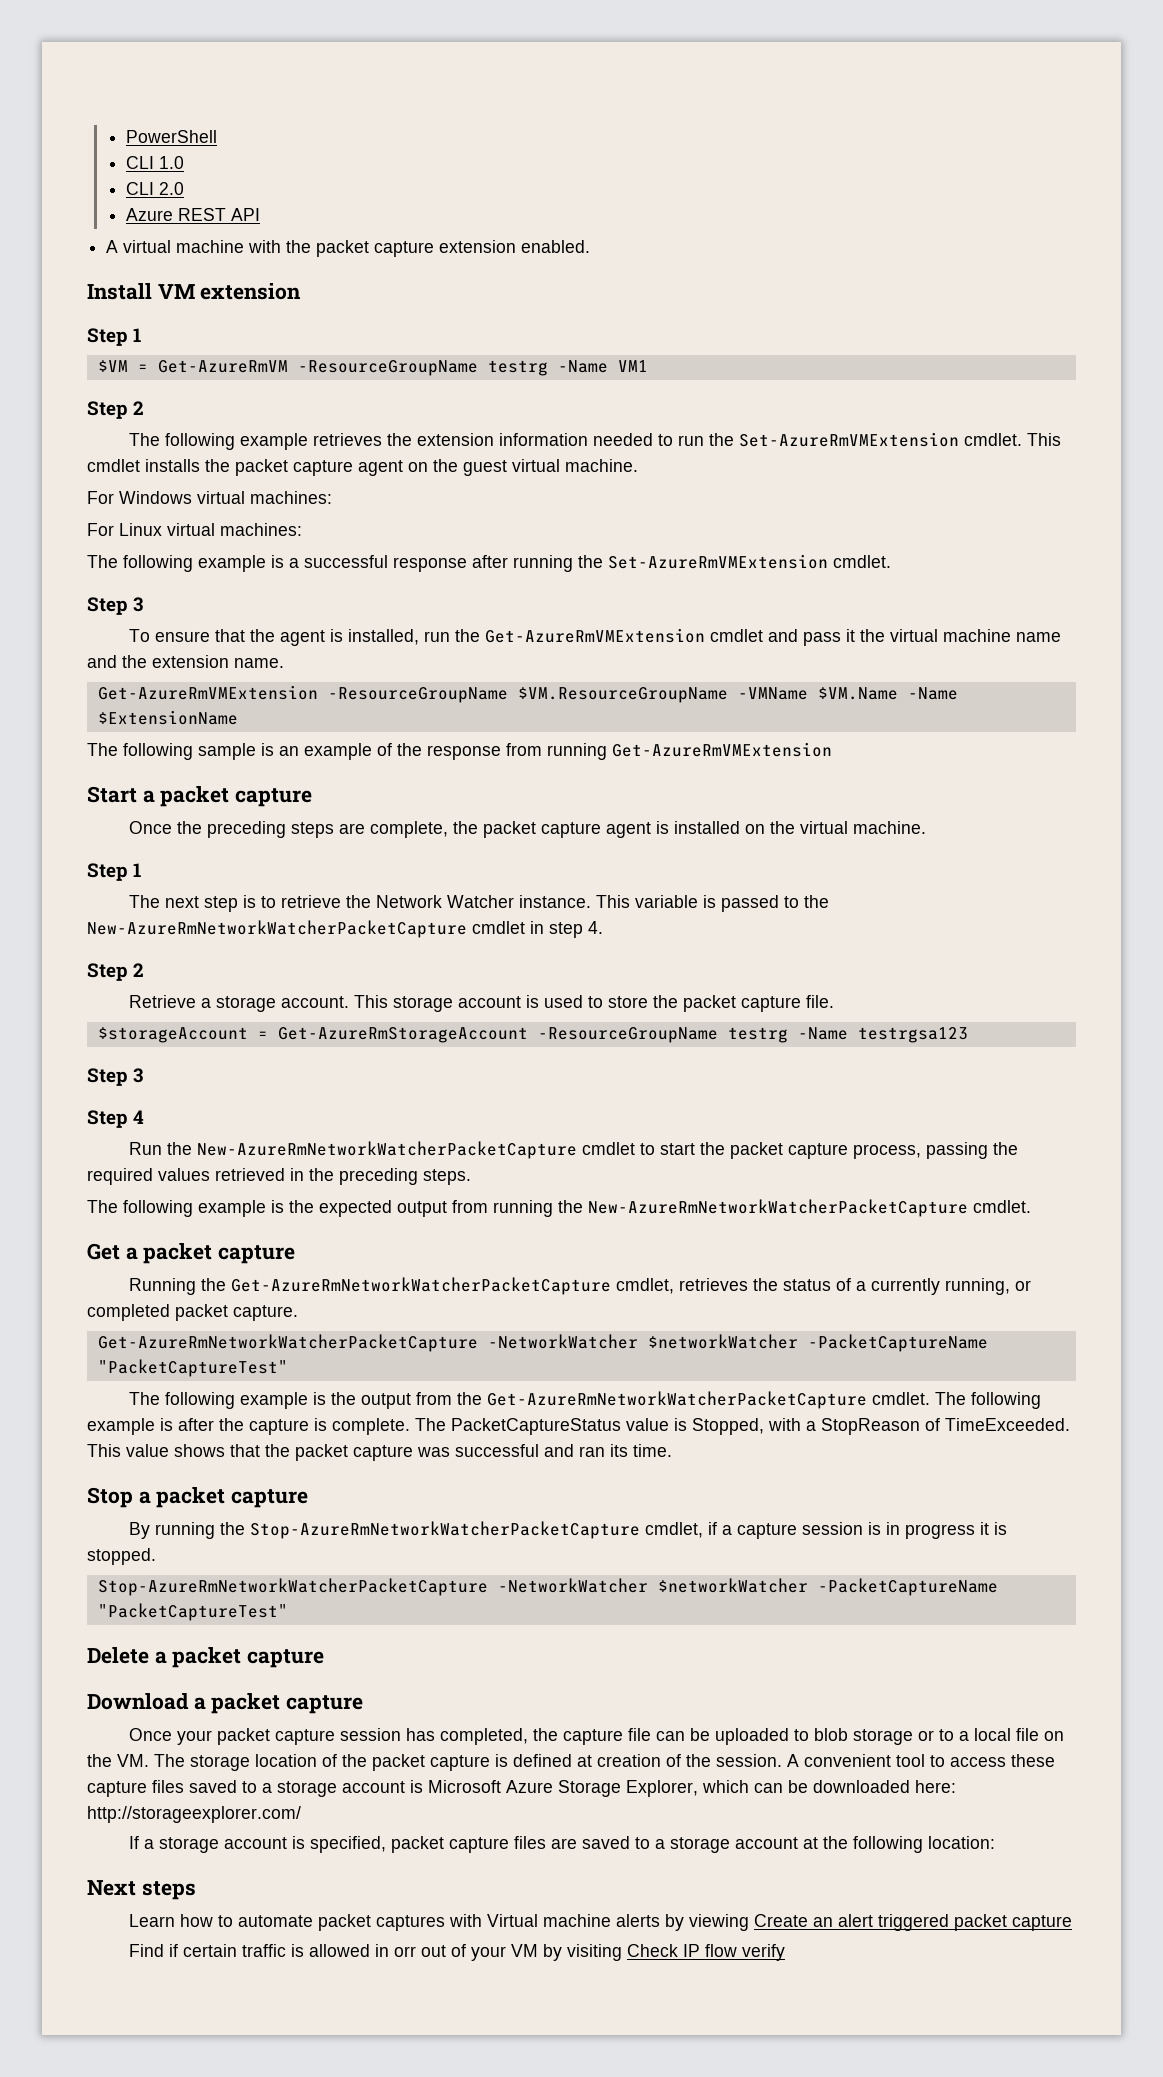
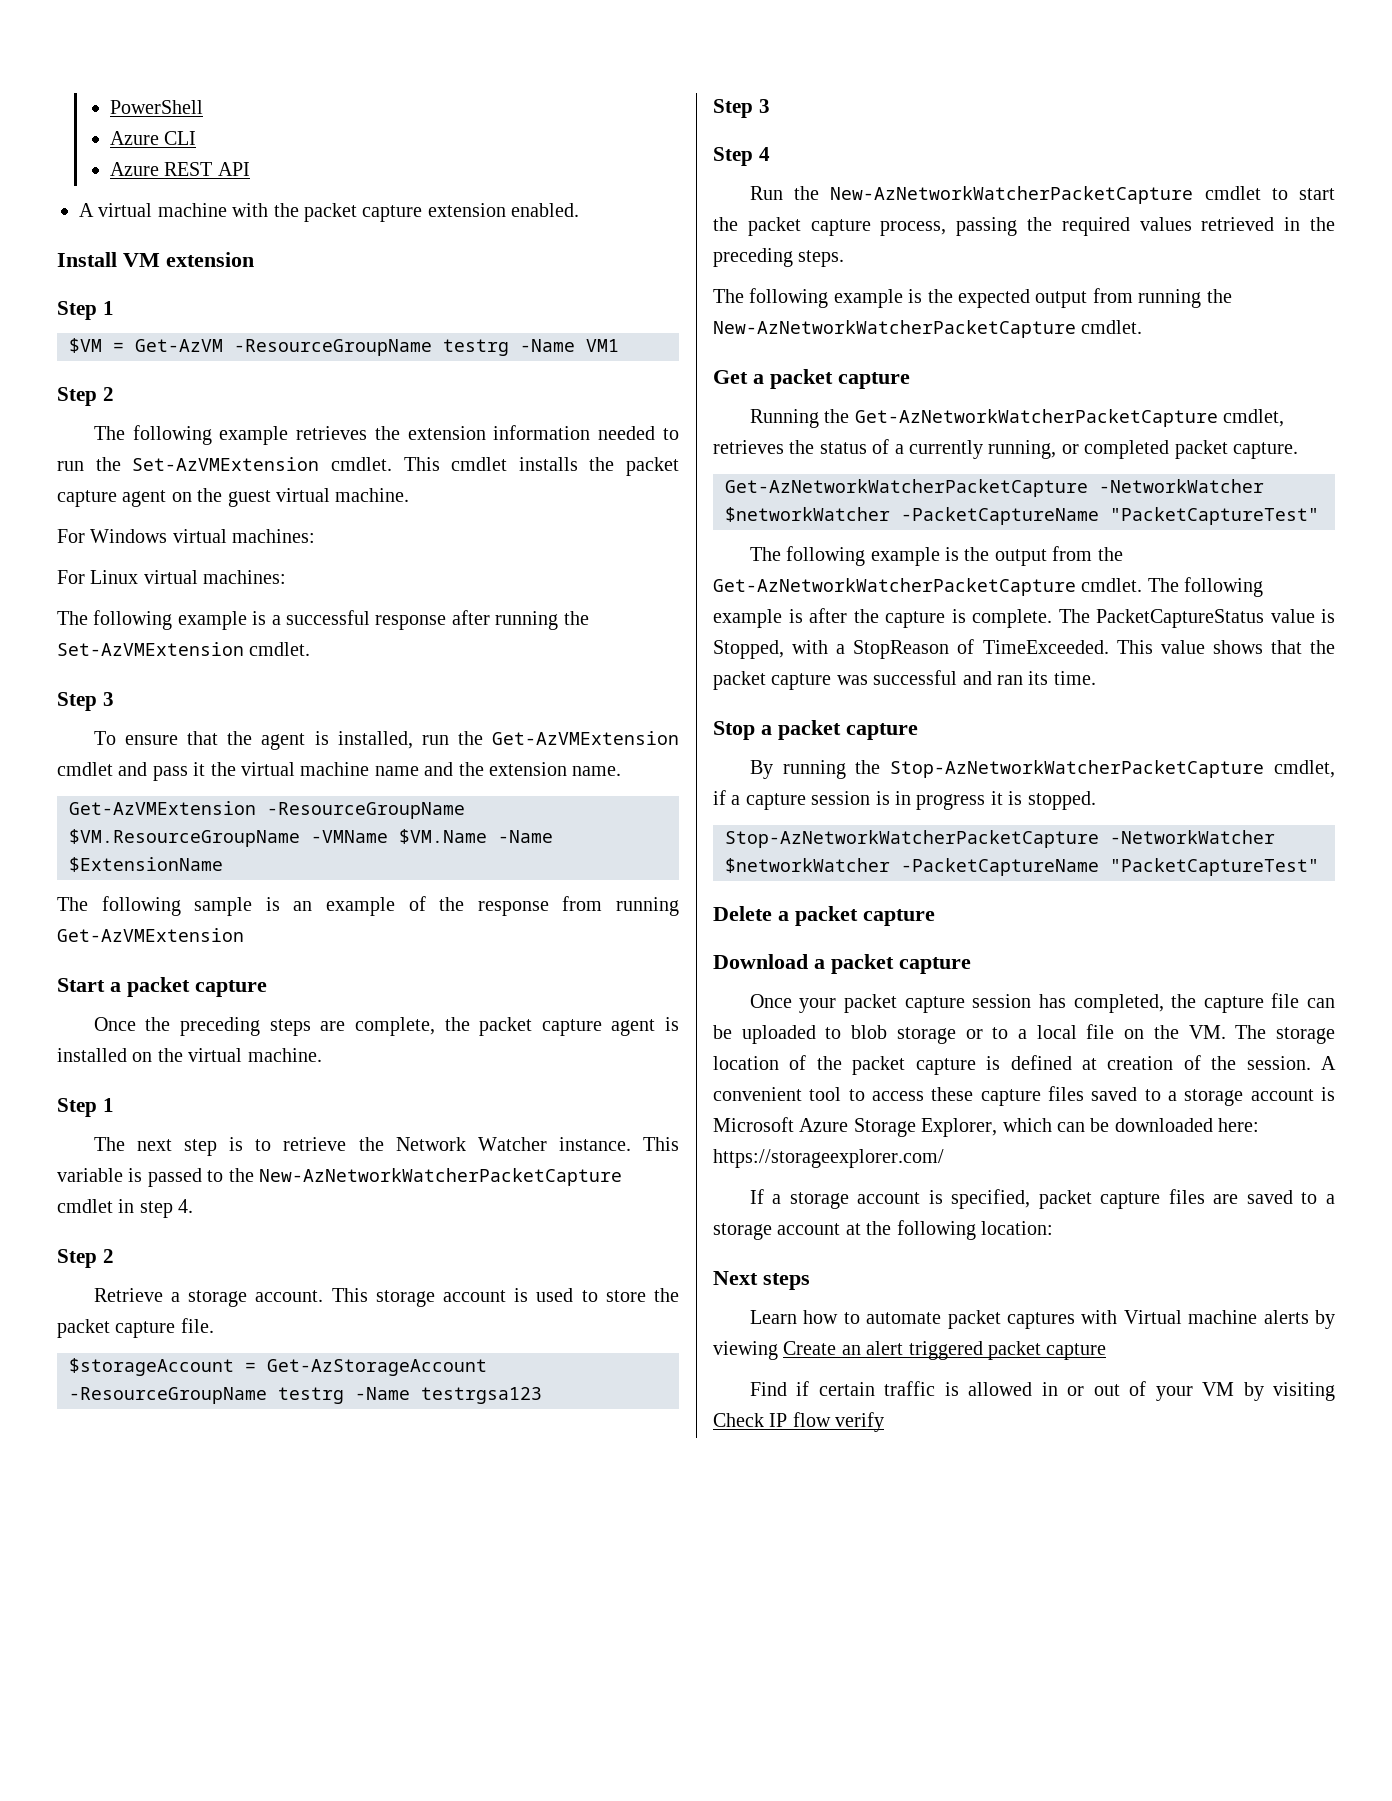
- CLI 1.0
- CLI 2.0
+ Azure CLI
- $VM = Get-AzureRmVM -ResourceGroupName testrg -Name VM1
+ $VM = Get-AzVM -ResourceGroupName testrg -Name VM1
- The following example retrieves the extension information needed to run the Set-AzureRmVMExtension cmdlet.
+ The following example retrieves the extension information needed to run the Set-AzVMExtension cmdlet.
- The following example is a successful response after running the Set-AzureRmVMExtension cmdlet.
+ The following example is a successful response after running the Set-AzVMExtension cmdlet.
- To ensure that the agent is installed, run the Get-AzureRmVMExtension cmdlet and pass it the virtual machine name and the extension name.
+ To ensure that the agent is installed, run the Get-AzVMExtension cmdlet and pass it the virtual machine name and the extension name.
- Get-AzureRmVMExtension -ResourceGroupName $VM.ResourceGroupName -VMName $VM.Name -Name $ExtensionName
+ Get-AzVMExtension -ResourceGroupName $VM.ResourceGroupName -VMName $VM.Name -Name $ExtensionName
- The following sample is an example of the response from running Get-AzureRmVMExtension
+ The following sample is an example of the response from running Get-AzVMExtension
- This variable is passed to the New-AzureRmNetworkWatcherPacketCapture cmdlet in step 4.
+ This variable is passed to the New-AzNetworkWatcherPacketCapture cmdlet in step 4.
- $storageAccount = Get-AzureRmStorageAccount -ResourceGroupName testrg -Name testrgsa123
+ $storageAccount = Get-AzStorageAccount -ResourceGroupName testrg -Name testrgsa123
- Run the New-AzureRmNetworkWatcherPacketCapture cmdlet to start the packet capture process, passing the required values retrieved in the preceding steps.
+ Run the New-AzNetworkWatcherPacketCapture cmdlet to start the packet capture process, passing the required values retrieved in the preceding steps.
- The following example is the expected output from running the New-AzureRmNetworkWatcherPacketCapture cmdlet.
+ The following example is the expected output from running the New-AzNetworkWatcherPacketCapture cmdlet.
- Running the Get-AzureRmNetworkWatcherPacketCapture cmdlet, retrieves the status of a currently running, or completed packet capture.
+ Running the Get-AzNetworkWatcherPacketCapture cmdlet, retrieves the status of a currently running, or completed packet capture.
- Get-AzureRmNetworkWatcherPacketCapture -NetworkWatcher $networkWatcher -PacketCaptureName "PacketCaptureTest"
+ Get-AzNetworkWatcherPacketCapture -NetworkWatcher $networkWatcher -PacketCaptureName "PacketCaptureTest"
- The following example is the output from the Get-AzureRmNetworkWatcherPacketCapture cmdlet.
+ The following example is the output from the Get-AzNetworkWatcherPacketCapture cmdlet.
- By running the Stop-AzureRmNetworkWatcherPacketCapture cmdlet, if a capture session is in progress it is stopped.
+ By running the Stop-AzNetworkWatcherPacketCapture cmdlet, if a capture session is in progress it is stopped.
- Stop-AzureRmNetworkWatcherPacketCapture -NetworkWatcher $networkWatcher -PacketCaptureName "PacketCaptureTest"
+ Stop-AzNetworkWatcherPacketCapture -NetworkWatcher $networkWatcher -PacketCaptureName "PacketCaptureTest"
- A convenient tool to access these capture files saved to a storage account is Microsoft Azure Storage Explorer, which can be downloaded here: http://storageexplorer.com/
+ A convenient tool to access these capture files saved to a storage account is Microsoft Azure Storage Explorer, which can be downloaded here: https://storageexplorer.com/
- Find if certain traffic is allowed in orr out of your VM by visiting Check IP flow verify
+ Find if certain traffic is allowed in or out of your VM by visiting Check IP flow verify

